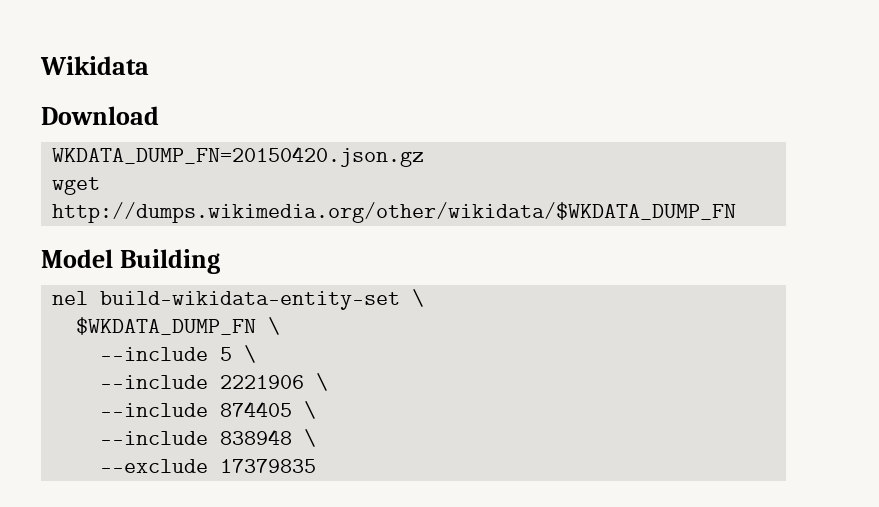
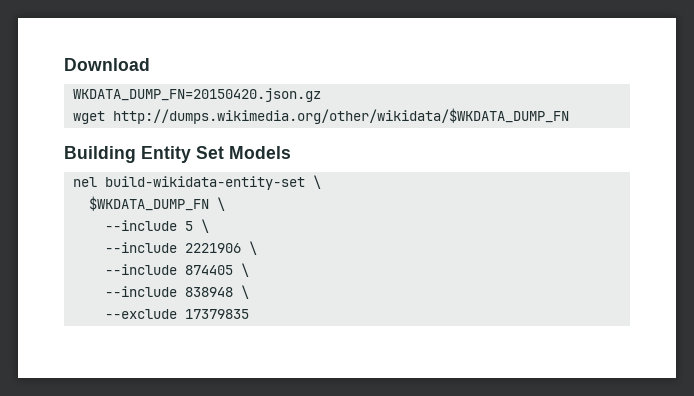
- Wikidata
- Model Building
+ Building Entity Set Models

